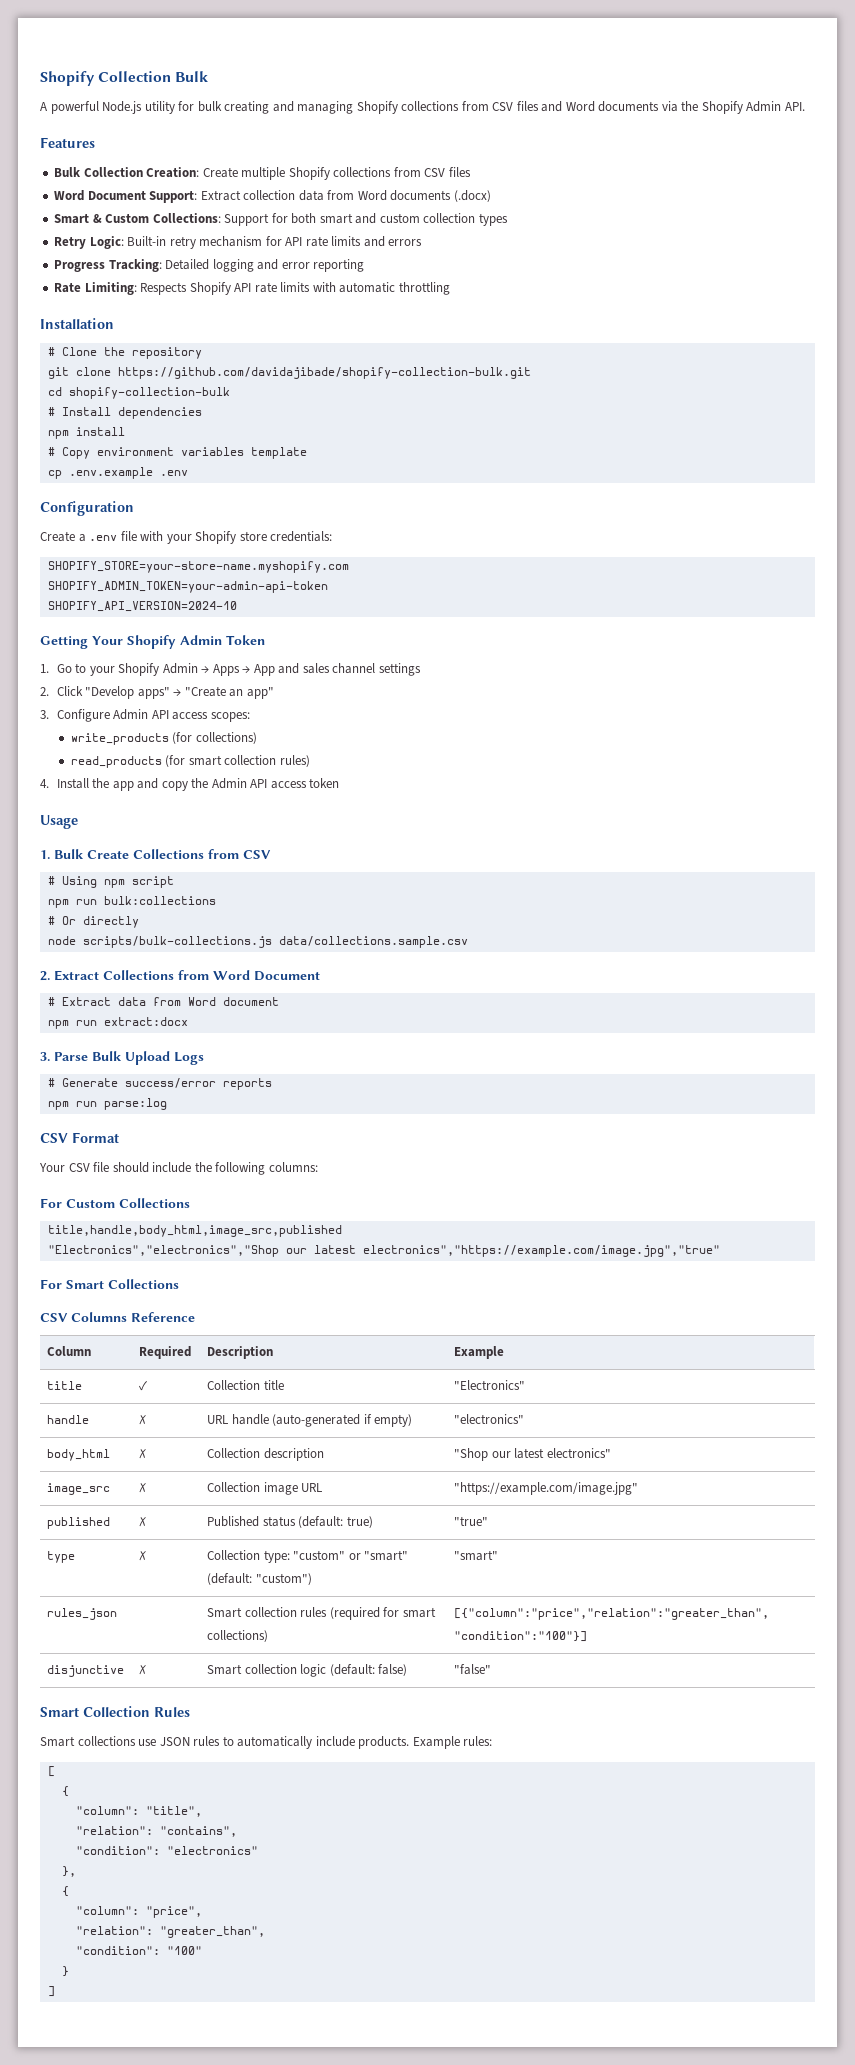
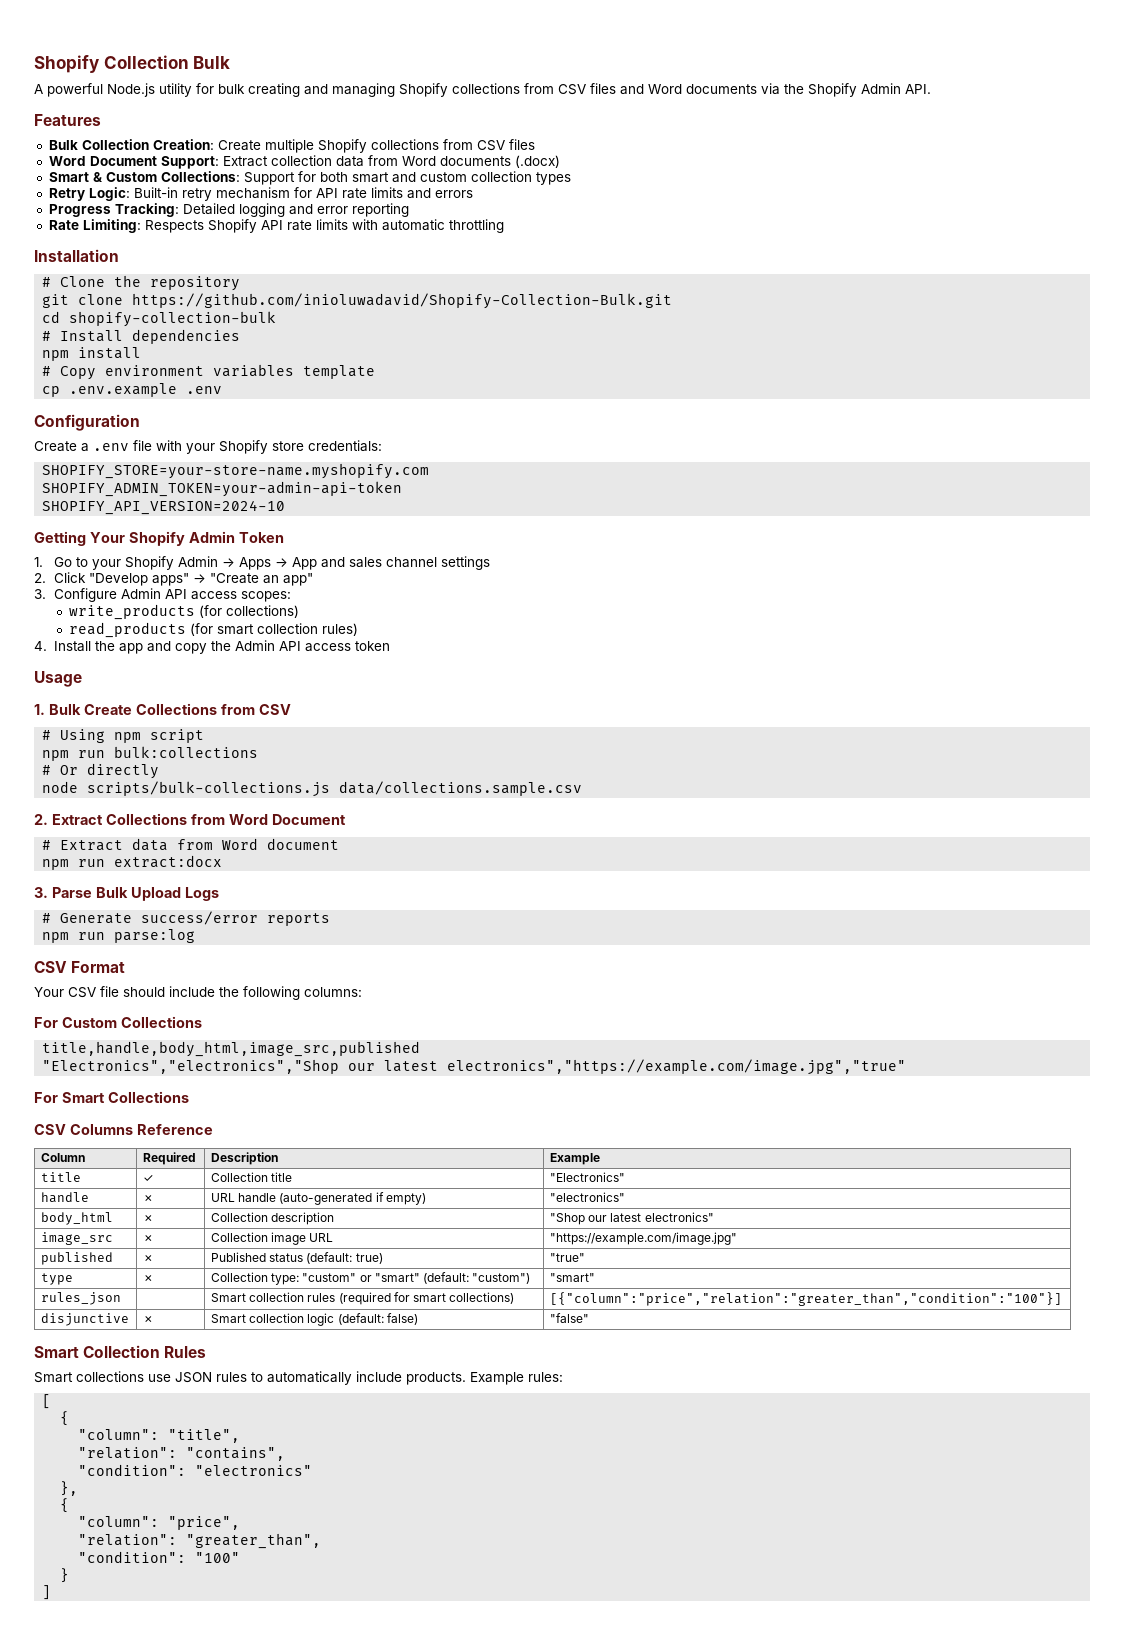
- git clone https://github.com/davidajibade/shopify-collection-bulk.git
+ git clone https://github.com/inioluwadavid/Shopify-Collection-Bulk.git

